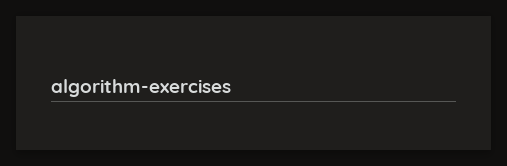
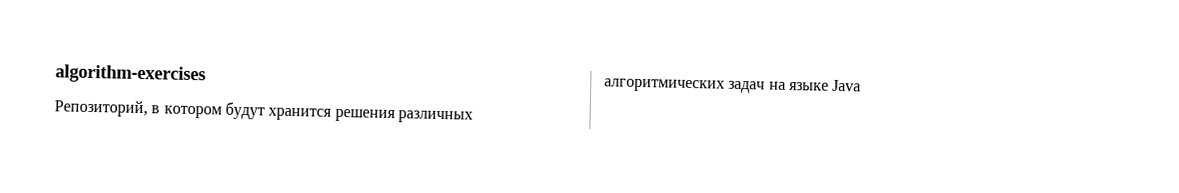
+ Репозиторий, в котором будут хранится решения различных алгоритмических задач на языке Java

